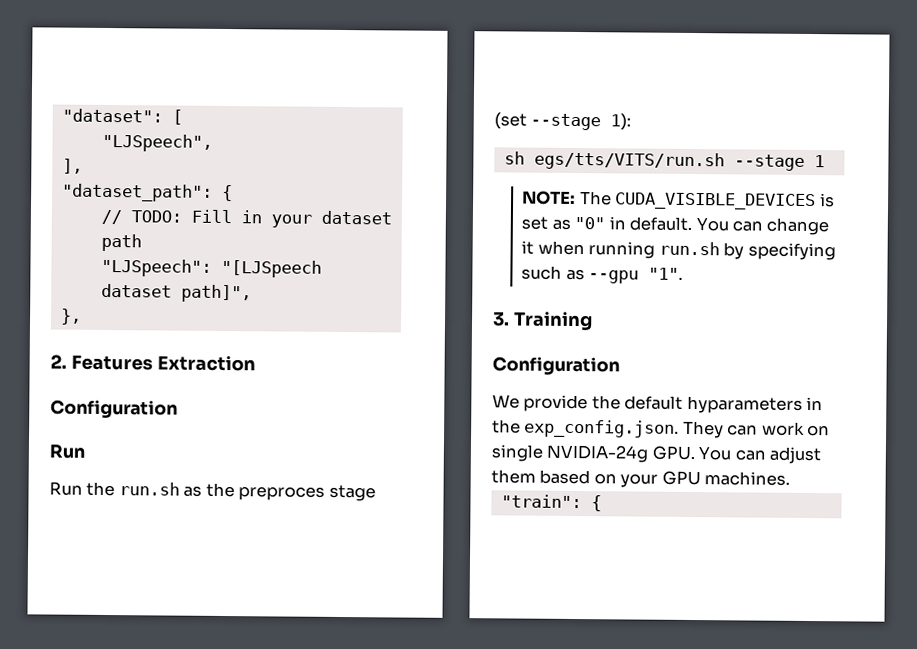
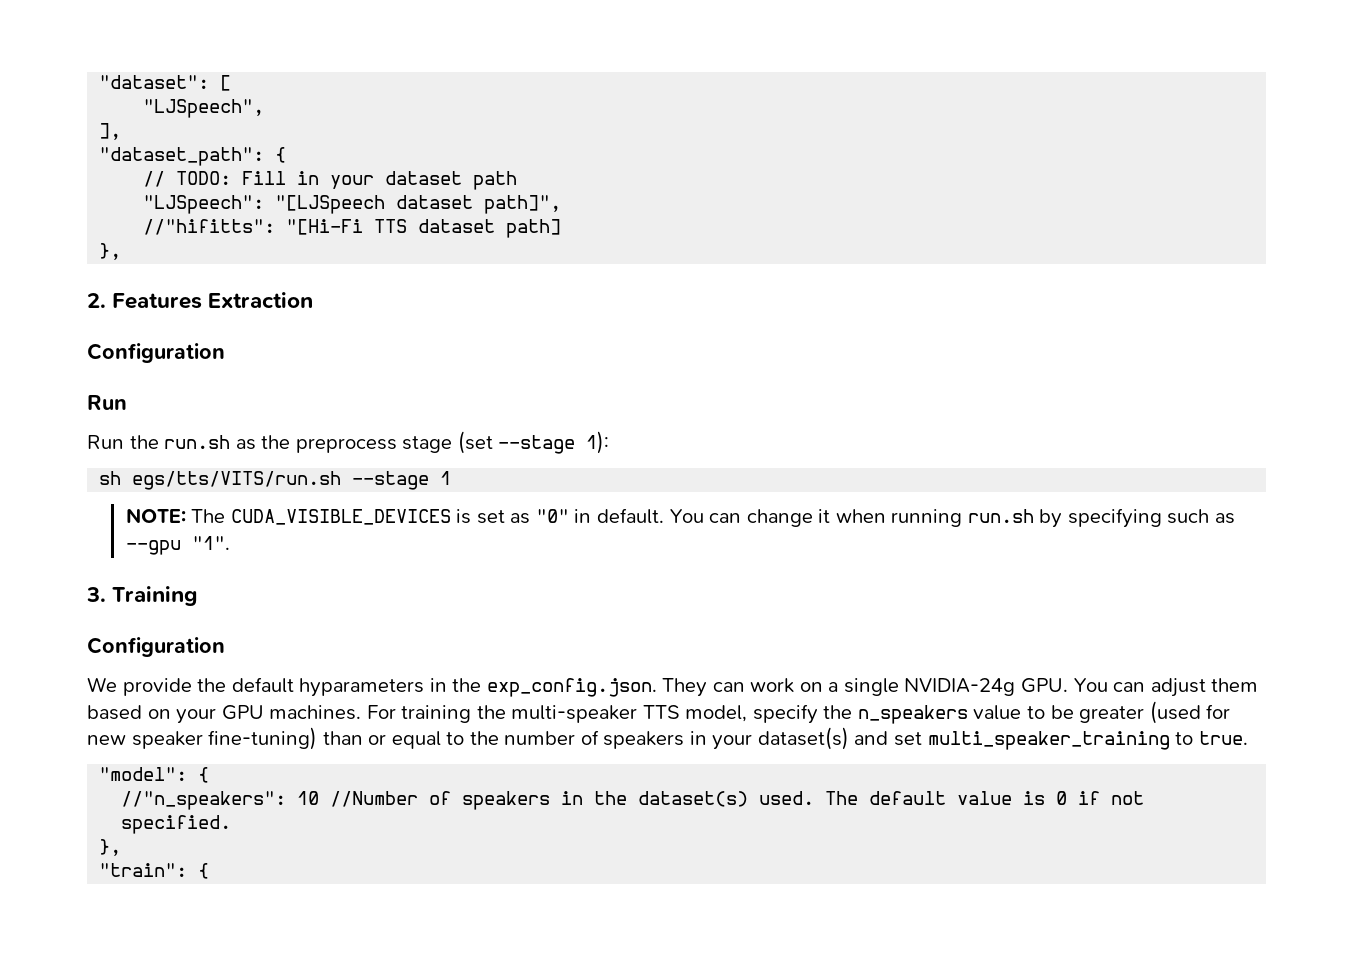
+ //"hifitts": "[Hi-Fi TTS dataset path]
- Run the run.sh as the preproces stage (set --stage 1):
+ Run the run.sh as the preprocess stage (set --stage 1):
- We provide the default hyparameters in the exp_config.json. They can work on single NVIDIA-24g GPU. You can adjust them based on your GPU machines.
+ We provide the default hyparameters in the exp_config.json. They can work on a single NVIDIA-24g GPU. You can adjust them based on your GPU machines. For training the multi-speaker TTS model, specify the n_speakers value to be greater (used for new speaker fine-tuning) than or equal to the number of speakers in your dataset(s) and set multi_speaker_training to true.
+ "model": {
+ //"n_speakers": 10 //Number of speakers in the dataset(s) used. The default value is 0 if not specified.
+ },

